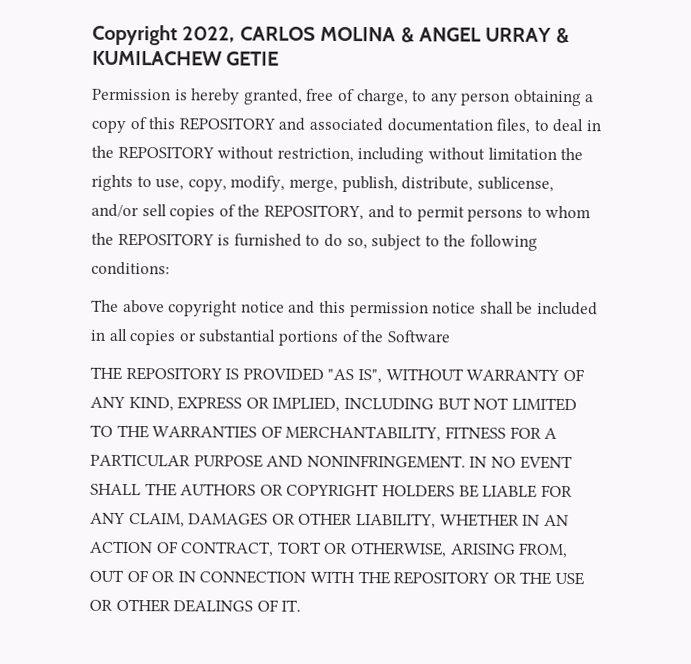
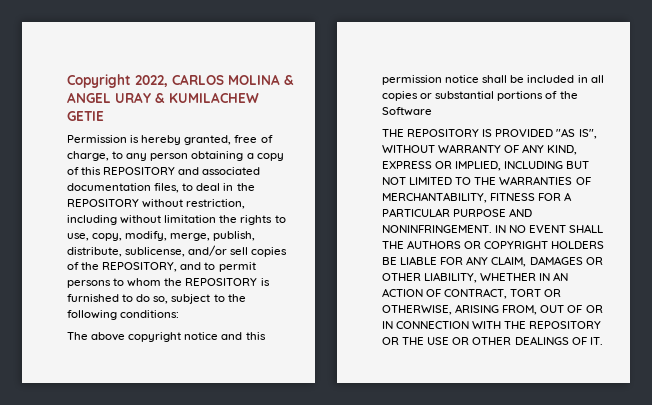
- Copyright 2022, CARLOS MOLINA & ANGEL URRAY & KUMILACHEW GETIE
+ Copyright 2022, CARLOS MOLINA & ANGEL URAY & KUMILACHEW GETIE

